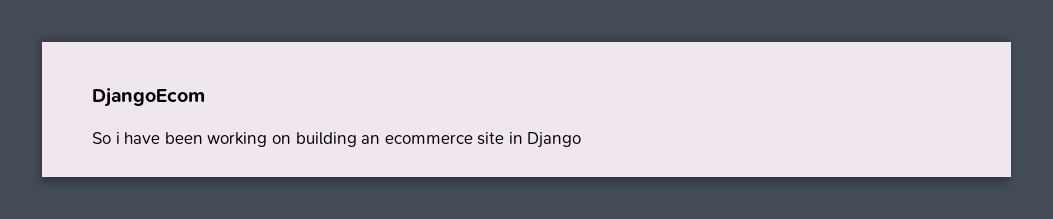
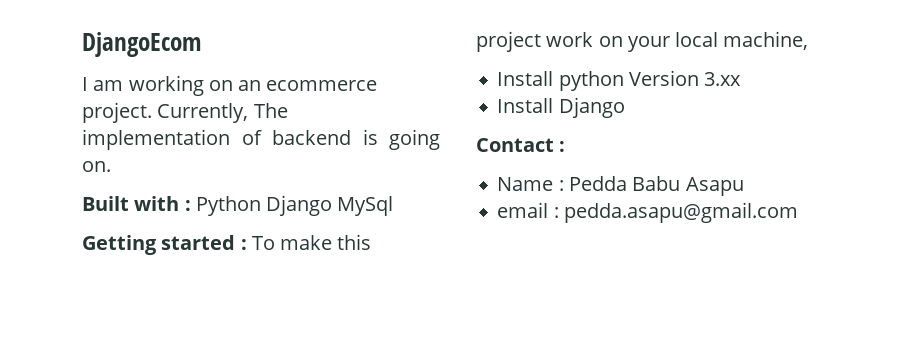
- So i have been working on building an ecommerce site in Django
+ I am working on an ecommerce project. Currently, The implementation of backend is going on.
+ Built with : Python Django MySql
+ Getting started : To make this project work on your local machine,
+ Install python Version 3.xx
+ Install Django
+ Contact :
+ Name : Pedda Babu Asapu
+ email : pedda.asapu@gmail.com

